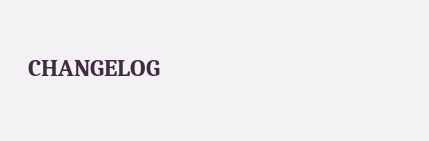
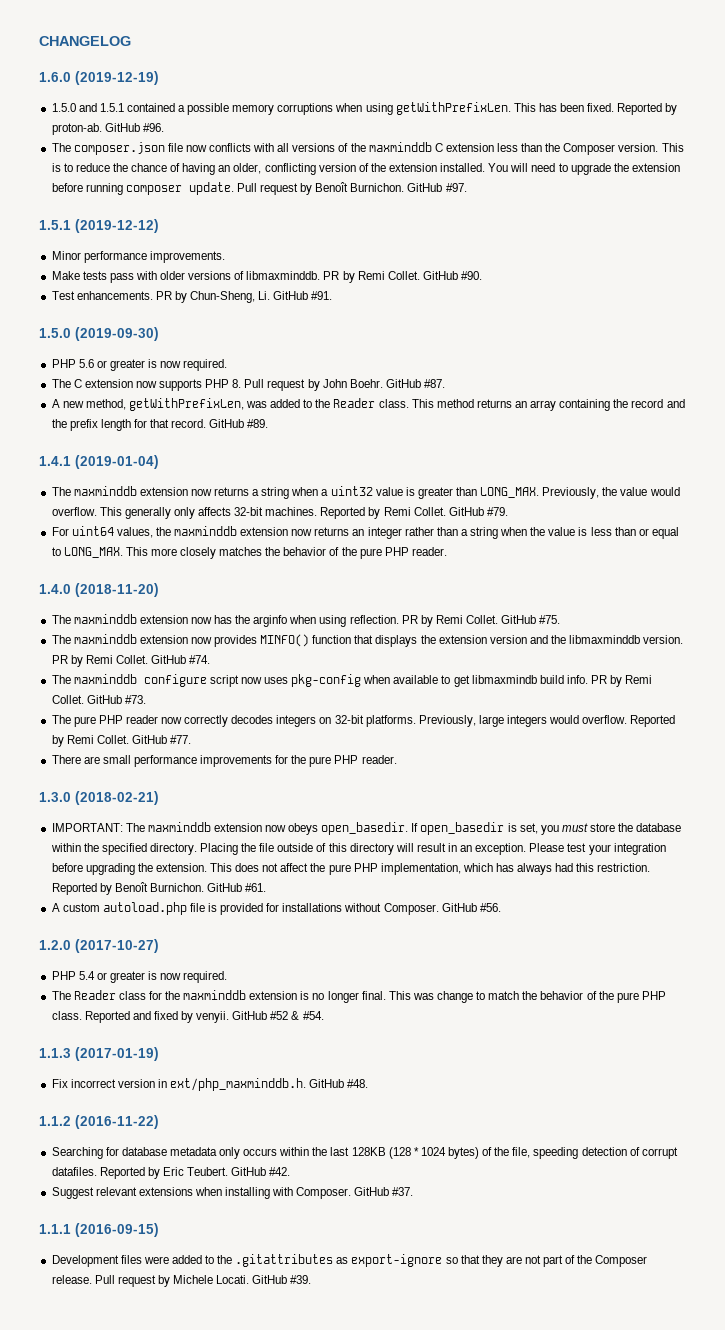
+ 1.6.0 (2019-12-19)
+ 1.5.0 and 1.5.1 contained a possible memory corruptions when using getWithPrefixLen. This has been fixed. Reported by proton-ab. GitHub #96.
+ The composer.json file now conflicts with all versions of the maxminddb C extension less than the Composer version. This is to reduce the chance of having an older, conflicting version of the extension installed. You will need to upgrade the extension before running composer update. Pull request by Benoît Burnichon. GitHub #97.
+ 1.5.1 (2019-12-12)
+ Minor performance improvements.
+ Make tests pass with older versions of libmaxminddb. PR by Remi Collet. GitHub #90.
+ Test enhancements. PR by Chun-Sheng, Li. GitHub #91.
+ 1.5.0 (2019-09-30)
+ PHP 5.6 or greater is now required.
+ The C extension now supports PHP 8. Pull request by John Boehr. GitHub #87.
+ A new method, getWithPrefixLen, was added to the Reader class. This method returns an array containing the record and the prefix length for that record. GitHub #89.
+ 1.4.1 (2019-01-04)
+ The maxminddb extension now returns a string when a uint32 value is greater than LONG_MAX. Previously, the value would overflow. This generally only affects 32-bit machines. Reported by Remi Collet. GitHub #79.
+ For uint64 values, the maxminddb extension now returns an integer rather than a string when the value is less than or equal to LONG_MAX. This more closely matches the behavior of the pure PHP reader.
+ 1.4.0 (2018-11-20)
+ The maxminddb extension now has the arginfo when using reflection. PR by Remi Collet. GitHub #75.
+ The maxminddb extension now provides MINFO() function that displays the extension version and the libmaxminddb version. PR by Remi Collet. GitHub #74.
+ The maxminddb configure script now uses pkg-config when available to get libmaxmindb build info. PR by Remi Collet. GitHub #73.
+ The pure PHP reader now correctly decodes integers on 32-bit platforms. Previously, large integers would overflow. Reported by Remi Collet. GitHub #77.
+ There are small performance improvements for the pure PHP reader.
+ 1.3.0 (2018-02-21)
+ IMPORTANT: The maxminddb extension now obeys open_basedir. If open_basedir is set, you must store the database within the specified directory. Placing the file outside of this directory will result in an exception. Please test your integration before upgrading the extension. This does not affect the pure PHP implementation, which has always had this restriction. Reported by Benoît Burnichon. GitHub #61.
+ A custom autoload.php file is provided for installations without Composer. GitHub #56.
+ 1.2.0 (2017-10-27)
+ PHP 5.4 or greater is now required.
+ The Reader class for the maxminddb extension is no longer final. This was change to match the behavior of the pure PHP class. Reported and fixed by venyii. GitHub #52 & #54.
+ 1.1.3 (2017-01-19)
+ Fix incorrect version in ext/php_maxminddb.h. GitHub #48.
+ 1.1.2 (2016-11-22)
+ Searching for database metadata only occurs within the last 128KB (128 * 1024 bytes) of the file, speeding detection of corrupt datafiles. Reported by Eric Teubert. GitHub #42.
+ Suggest relevant extensions when installing with Composer. GitHub #37.
+ 1.1.1 (2016-09-15)
+ Development files were added to the .gitattributes as export-ignore so that they are not part of the Composer release. Pull request by Michele Locati. GitHub #39.

